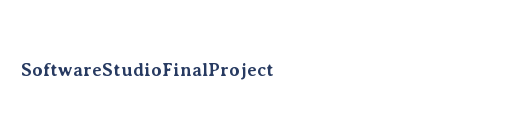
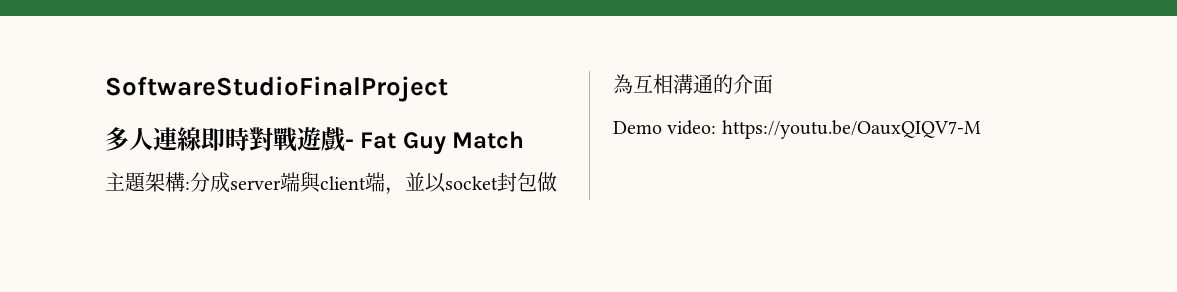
+ 多人連線即時對戰遊戲- Fat Guy Match
+ 主題架構:分成server端與client端，並以socket封包做為互相溝通的介面
+ Demo video: https://youtu.be/OauxQIQV7-M

